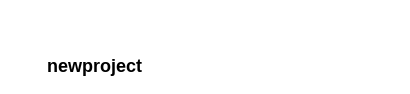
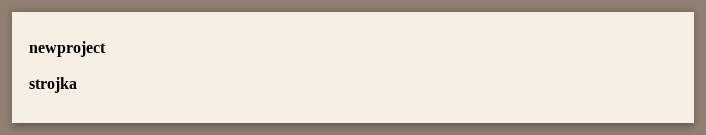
+ strojka

